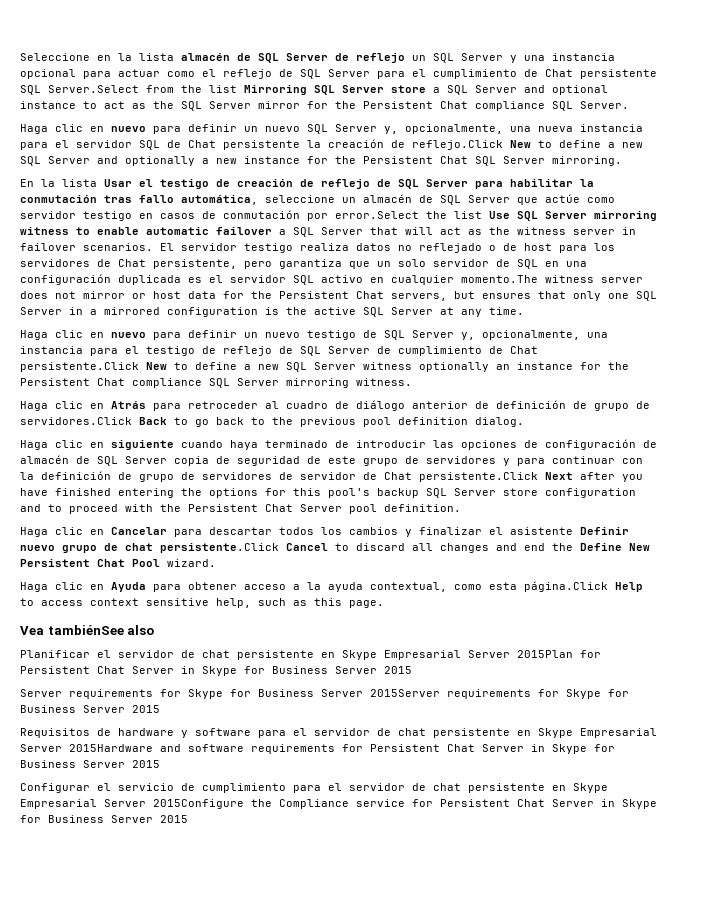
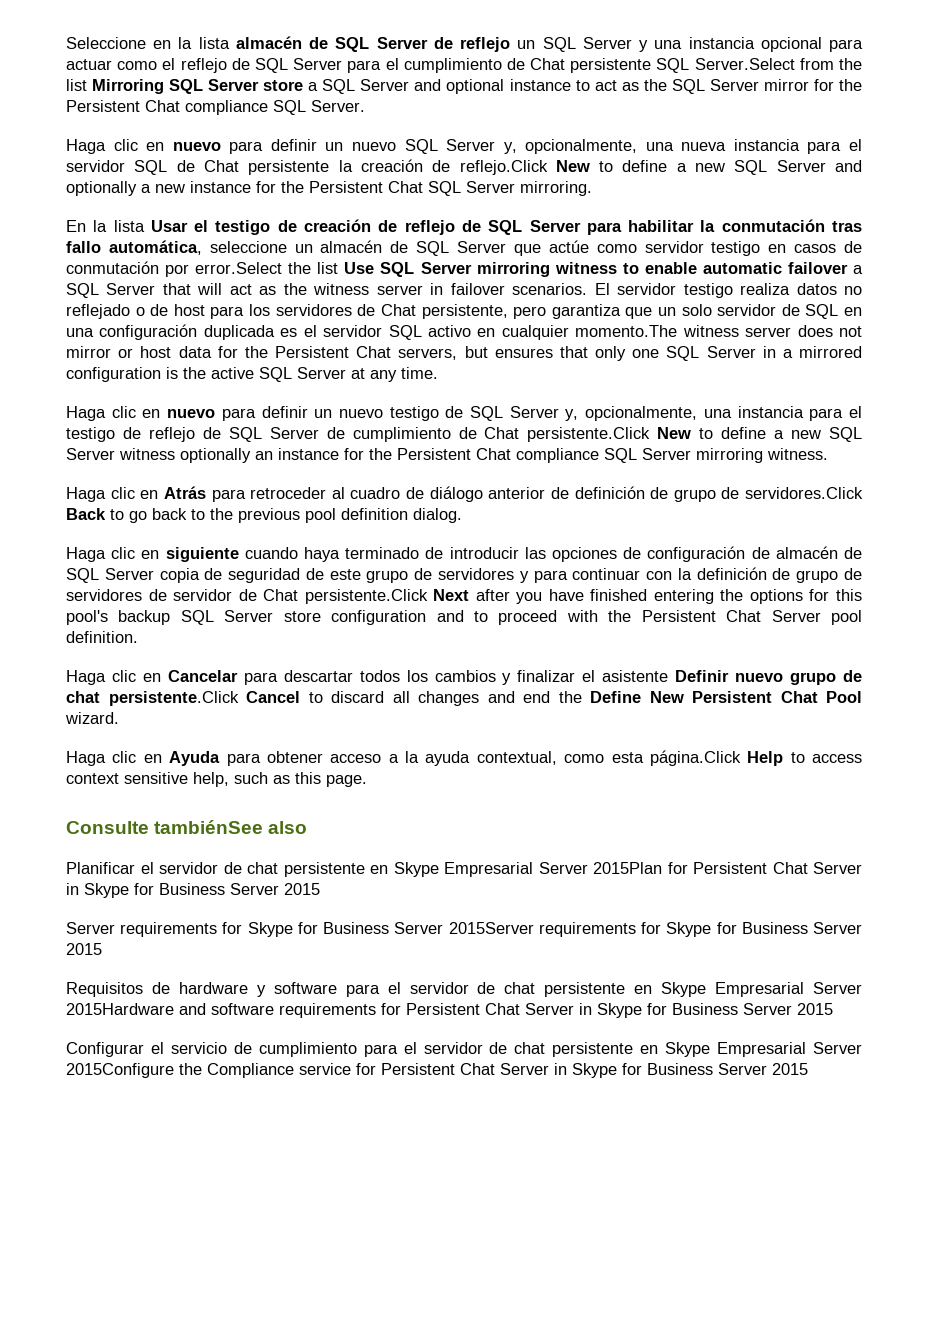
- Vea tambiénSee also
+ Consulte tambiénSee also

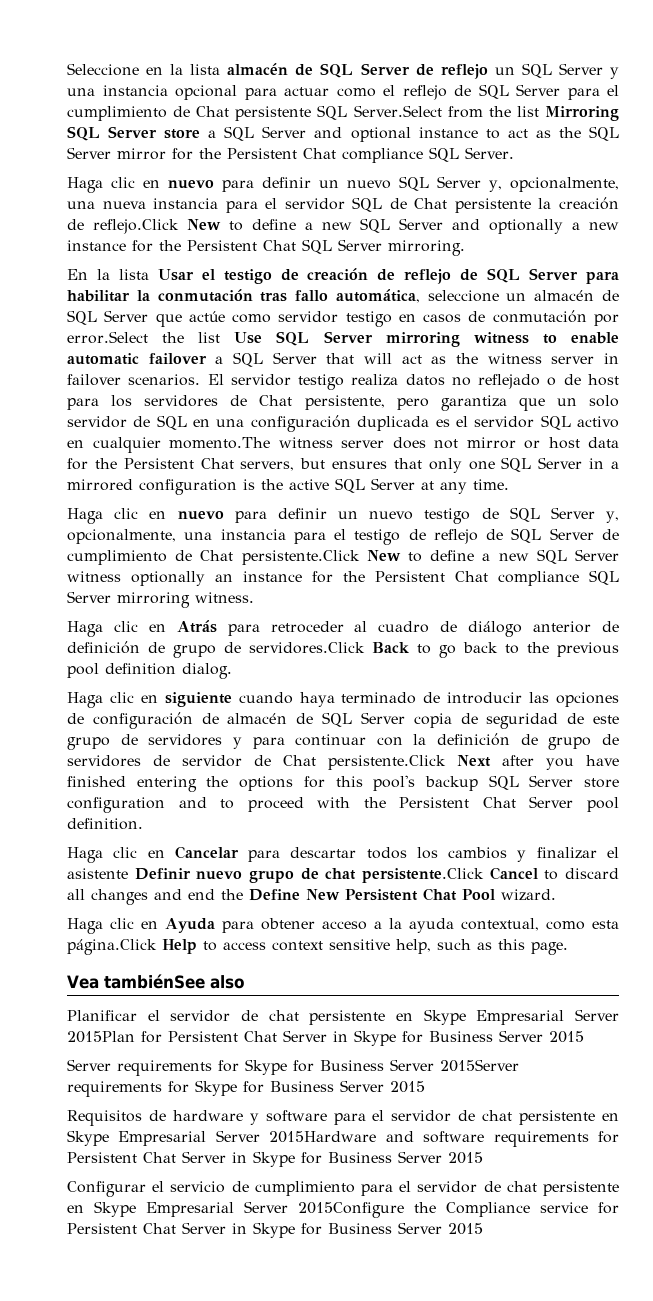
- Consulte tambiénSee also
+ Vea tambiénSee also

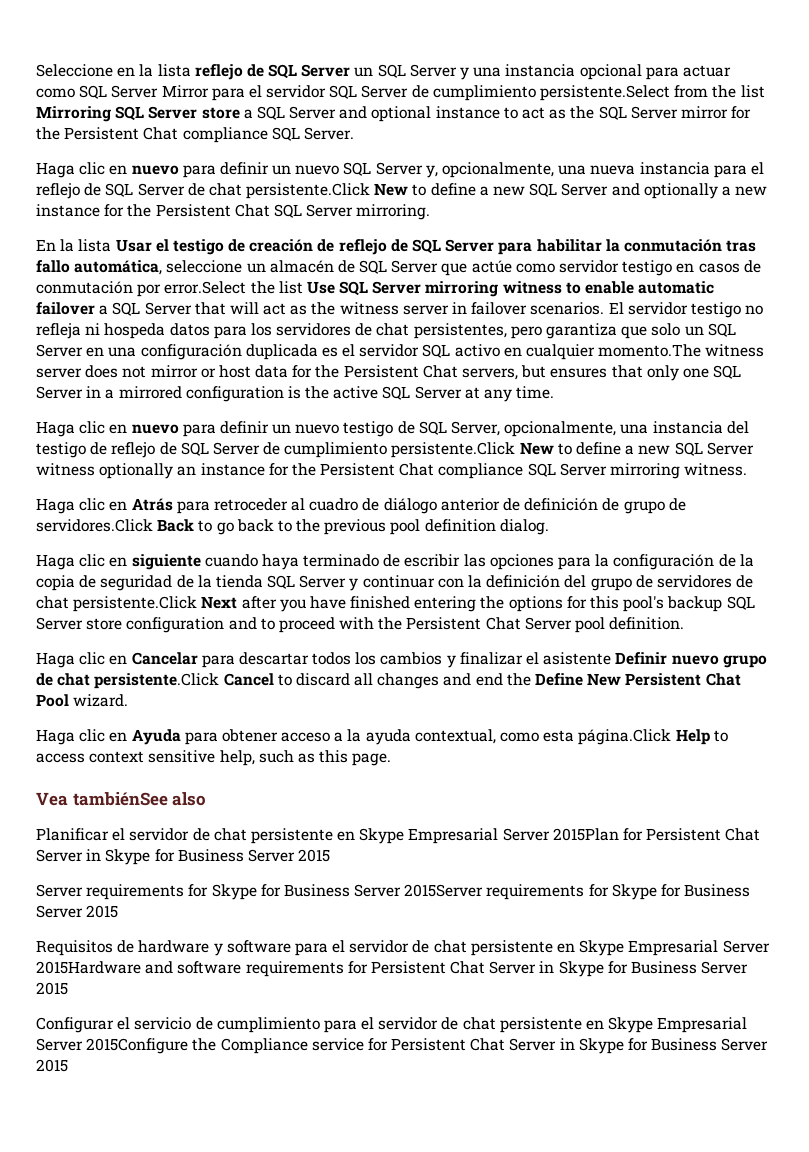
- Seleccione en la lista almacén de SQL Server de reflejo un SQL Server y una instancia opcional para actuar como el reflejo de SQL Server para el cumplimiento de Chat persistente SQL Server.Select from the list Mirroring SQL Server store a SQL Server and optional instance to act as the SQL Server mirror for the Persistent Chat compliance SQL Server.
+ Seleccione en la lista reflejo de SQL Server un SQL Server y una instancia opcional para actuar como SQL Server Mirror para el servidor SQL Server de cumplimiento persistente.Select from the list Mirroring SQL Server store a SQL Server and optional instance to act as the SQL Server mirror for the Persistent Chat compliance SQL Server.
- Haga clic en nuevo para definir un nuevo SQL Server y, opcionalmente, una nueva instancia para el servidor SQL de Chat persistente la creación de reflejo.Click New to define a new SQL Server and optionally a new instance for the Persistent Chat SQL Server mirroring.
+ Haga clic en nuevo para definir un nuevo SQL Server y, opcionalmente, una nueva instancia para el reflejo de SQL Server de chat persistente.Click New to define a new SQL Server and optionally a new instance for the Persistent Chat SQL Server mirroring.
- El servidor testigo realiza datos no reflejado o de host para los servidores de Chat persistente, pero garantiza que un solo servidor de SQL en una configuración duplicada es el servidor SQL activo en cualquier momento.The witness server does not mirror or host data for the Persistent Chat servers, but ensures that only one SQL Server in a mirrored configuration is the active SQL Server at any time.
+ El servidor testigo no refleja ni hospeda datos para los servidores de chat persistentes, pero garantiza que solo un SQL Server en una configuración duplicada es el servidor SQL activo en cualquier momento.The witness server does not mirror or host data for the Persistent Chat servers, but ensures that only one SQL Server in a mirrored configuration is the active SQL Server at any time.
- Haga clic en nuevo para definir un nuevo testigo de SQL Server y, opcionalmente, una instancia para el testigo de reflejo de SQL Server de cumplimiento de Chat persistente.Click New to define a new SQL Server witness optionally an instance for the Persistent Chat compliance SQL Server mirroring witness.
+ Haga clic en nuevo para definir un nuevo testigo de SQL Server, opcionalmente, una instancia del testigo de reflejo de SQL Server de cumplimiento persistente.Click New to define a new SQL Server witness optionally an instance for the Persistent Chat compliance SQL Server mirroring witness.
- Haga clic en siguiente cuando haya terminado de introducir las opciones de configuración de almacén de SQL Server copia de seguridad de este grupo de servidores y para continuar con la definición de grupo de servidores de servidor de Chat persistente.Click Next after you have finished entering the options for this pool's backup SQL Server store configuration and to proceed with the Persistent Chat Server pool definition.
+ Haga clic en siguiente cuando haya terminado de escribir las opciones para la configuración de la copia de seguridad de la tienda SQL Server y continuar con la definición del grupo de servidores de chat persistente.Click Next after you have finished entering the options for this pool's backup SQL Server store configuration and to proceed with the Persistent Chat Server pool definition.

